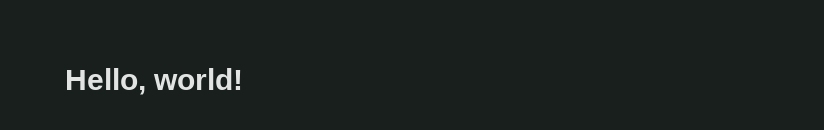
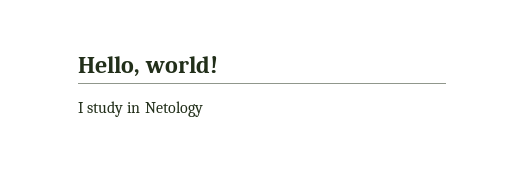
+ I study in Netology

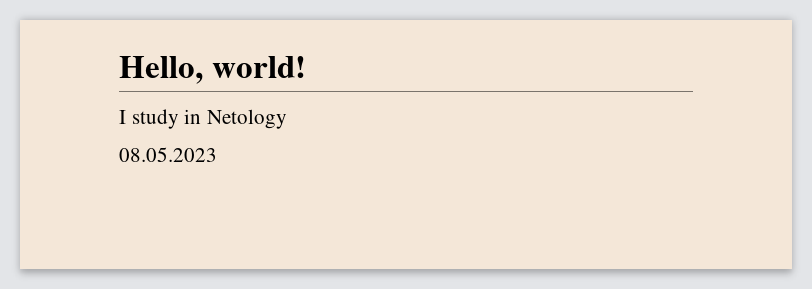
+ 08.05.2023

